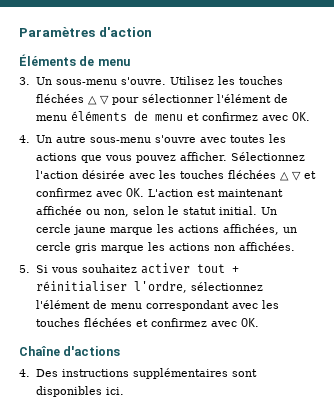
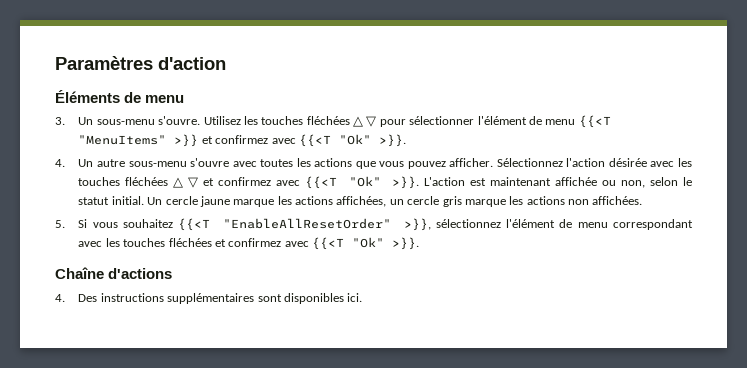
- Utilisez les touches fléchées △ ▽ pour sélectionner l'élément de menu éléments de menu et confirmez avec OK.
+ Utilisez les touches fléchées △ ▽ pour sélectionner l'élément de menu {{<T "MenuItems" >}} et confirmez avec {{<T "Ok" >}}.
- Sélectionnez l'action désirée avec les touches fléchées △ ▽ et confirmez avec OK. L'action est maintenant affichée ou non, selon le statut initial.
+ Sélectionnez l'action désirée avec les touches fléchées △ ▽ et confirmez avec {{<T "Ok" >}}. L'action est maintenant affichée ou non, selon le statut initial.
- 5. Si vous souhaitez activer tout + réinitialiser l'ordre, sélectionnez l'élément de menu correspondant avec les touches fléchées et confirmez avec OK.
+ 5. Si vous souhaitez {{<T "EnableAllResetOrder" >}}, sélectionnez l'élément de menu correspondant avec les touches fléchées et confirmez avec {{<T "Ok" >}}.

